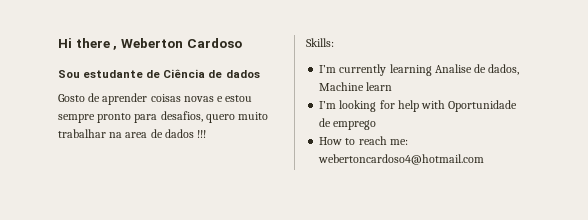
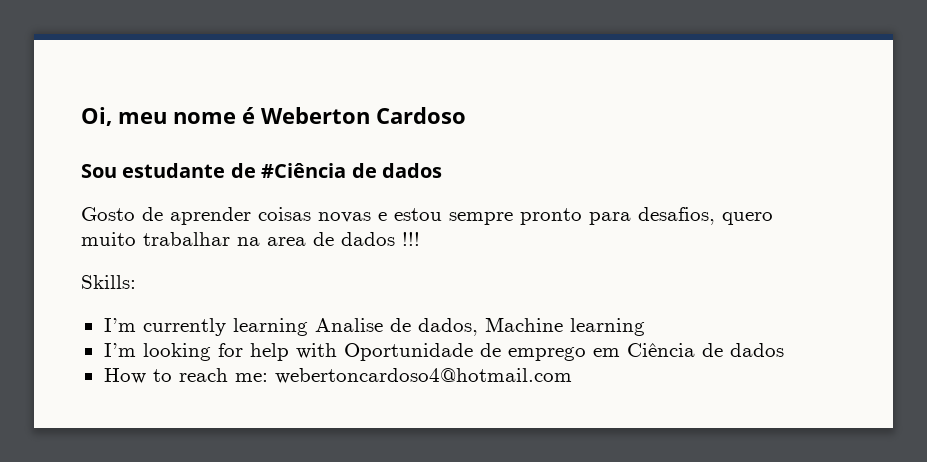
- Hi there , Weberton Cardoso
+ Oi, meu nome é Weberton Cardoso
- Sou estudante de Ciência de dados
+ Sou estudante de #Ciência de dados
- I’m currently learning Analise de dados, Machine learn
+ I’m currently learning Analise de dados, Machine learning
- I’m looking for help with Oportunidade de emprego
+ I’m looking for help with Oportunidade de emprego em Ciência de dados

